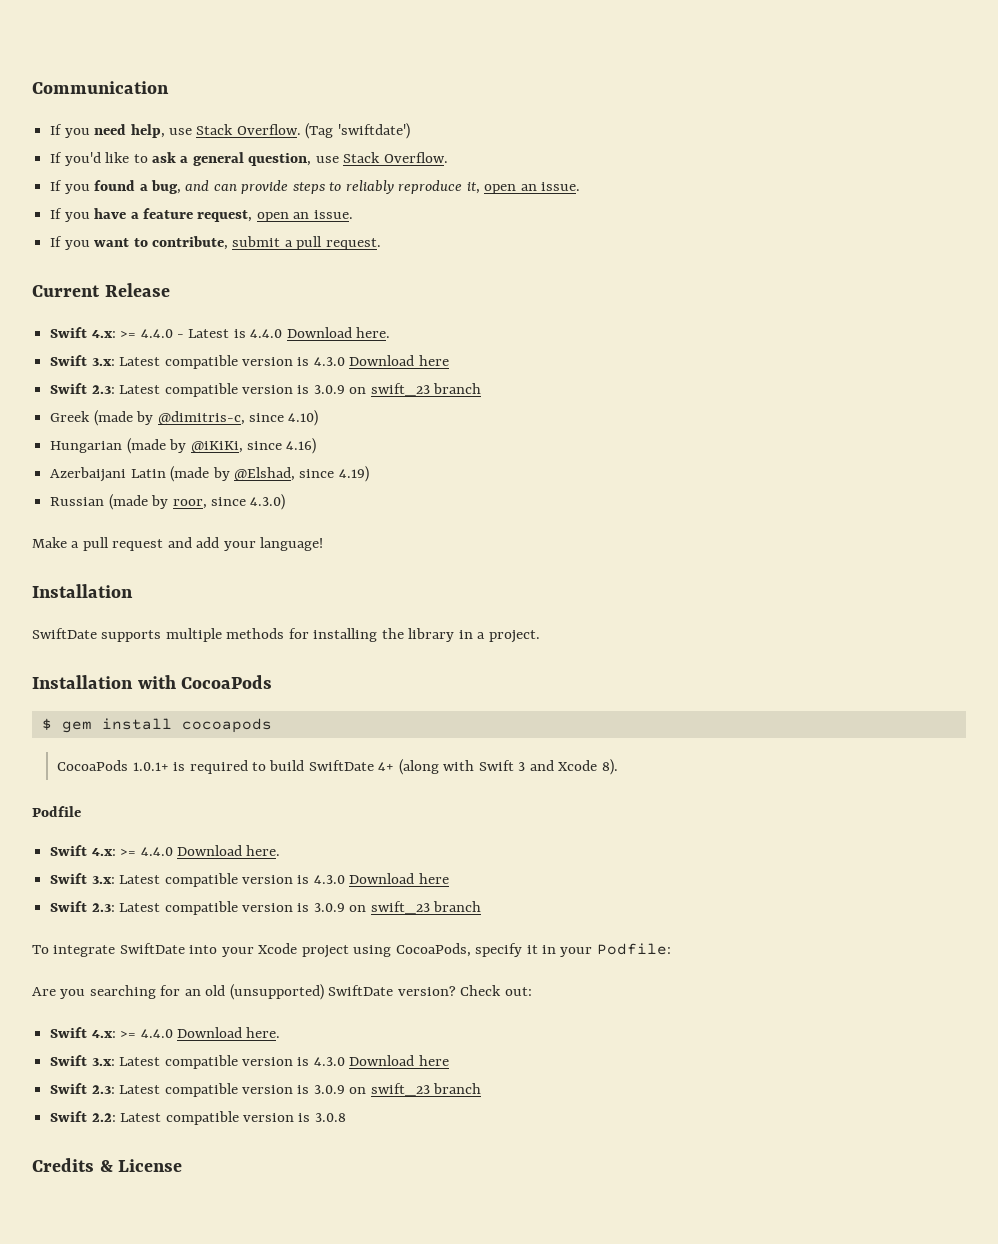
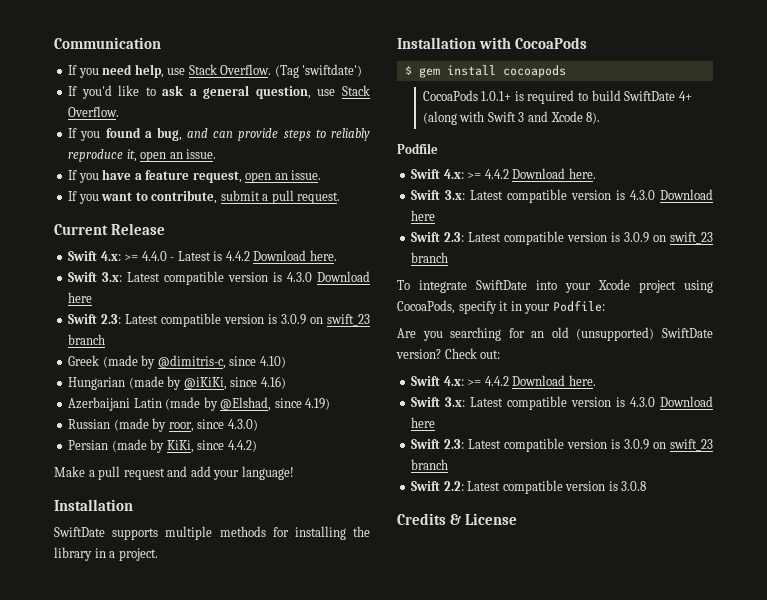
- Swift 4.x: >= 4.4.0 - Latest is 4.4.0 Download here.
+ Swift 4.x: >= 4.4.0 - Latest is 4.4.2 Download here.
+ Persian (made by KiKi, since 4.4.2)
  Podfile
- Swift 4.x: >= 4.4.0 Download here.
+ Swift 4.x: >= 4.4.2 Download here.
  Check out:
- Swift 4.x: >= 4.4.0 Download here.
+ Swift 4.x: >= 4.4.2 Download here.

